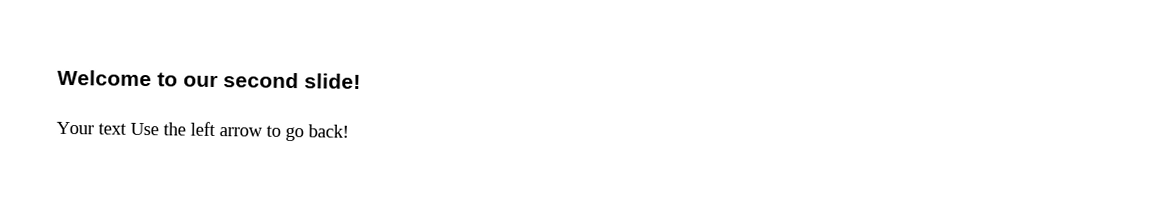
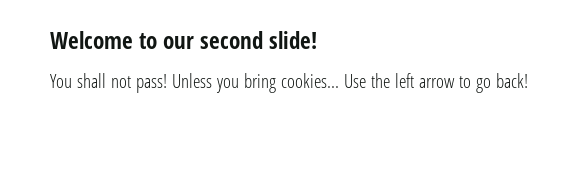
- Your text Use the left arrow to go back!
+ You shall not pass! Unless you bring cookies... Use the left arrow to go back!

